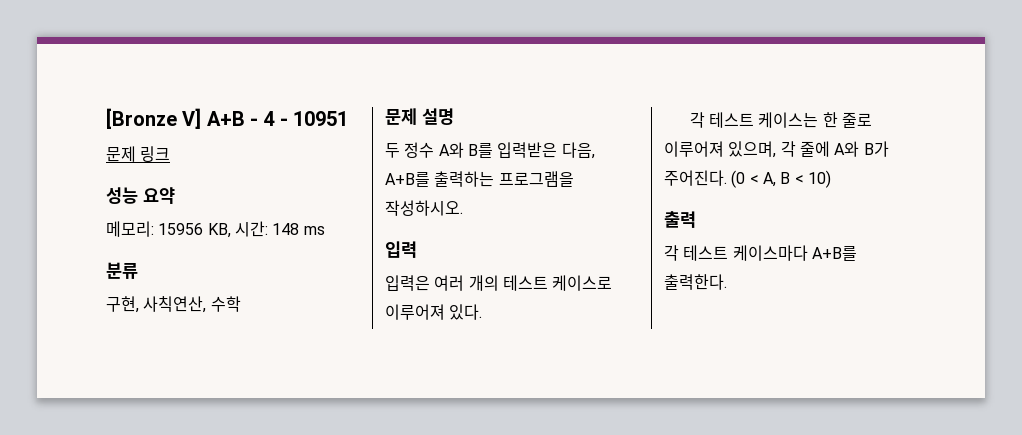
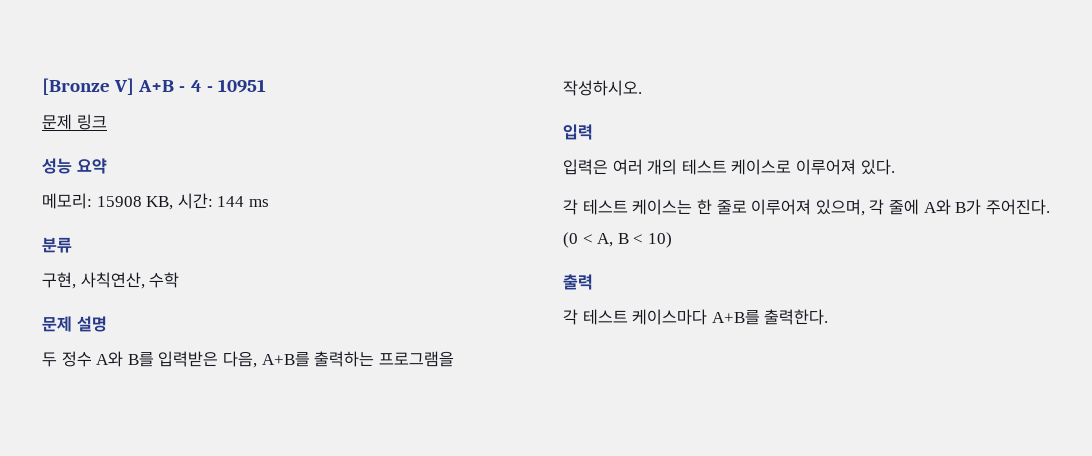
- 메모리: 15956 KB, 시간: 148 ms
+ 메모리: 15908 KB, 시간: 144 ms

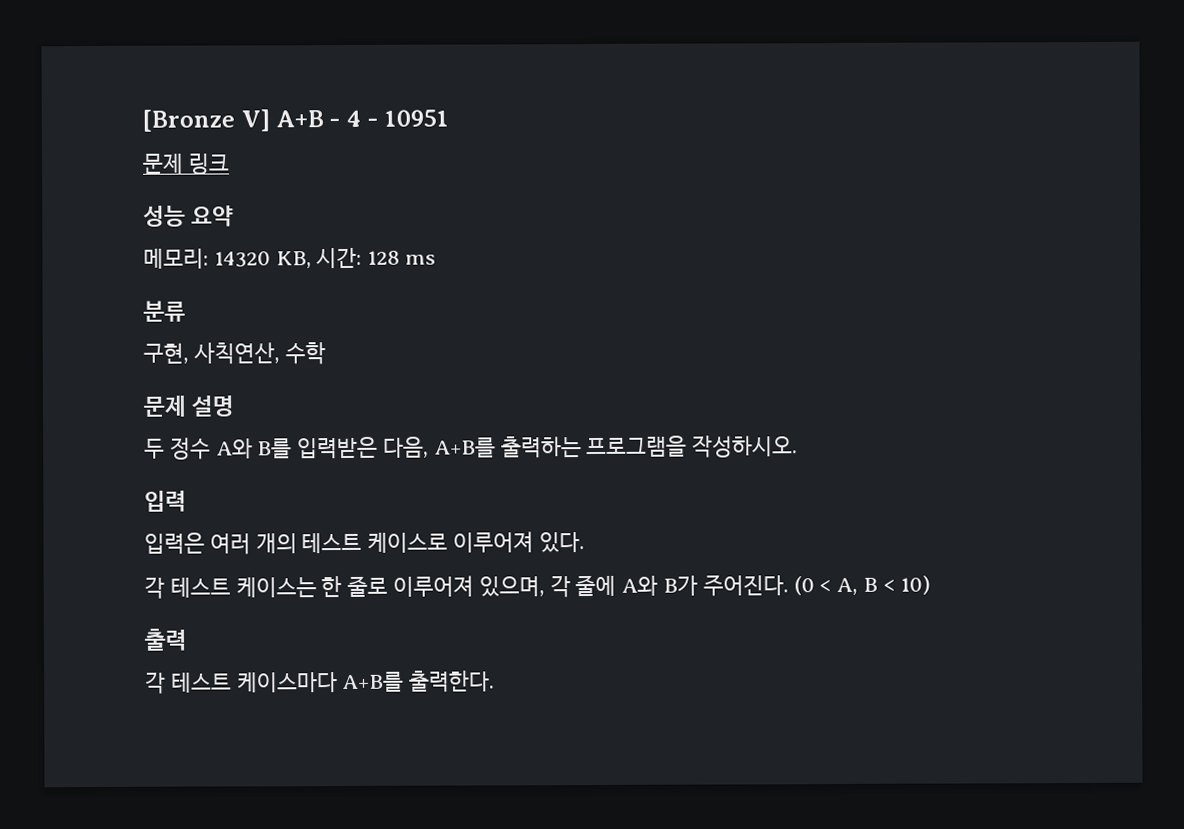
- 메모리: 15908 KB, 시간: 144 ms
+ 메모리: 14320 KB, 시간: 128 ms

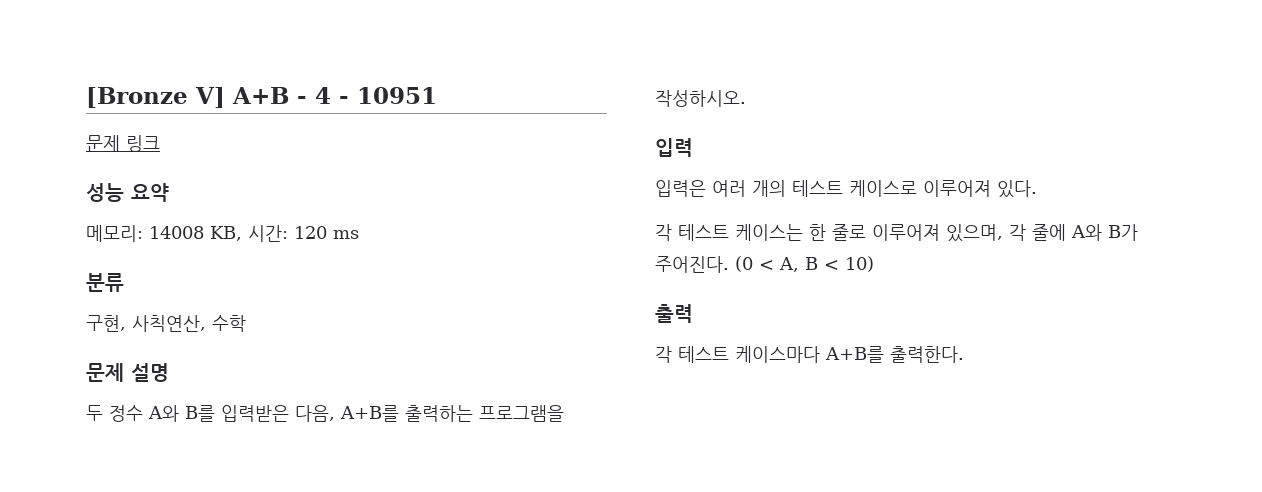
- 메모리: 14320 KB, 시간: 128 ms
+ 메모리: 14008 KB, 시간: 120 ms

